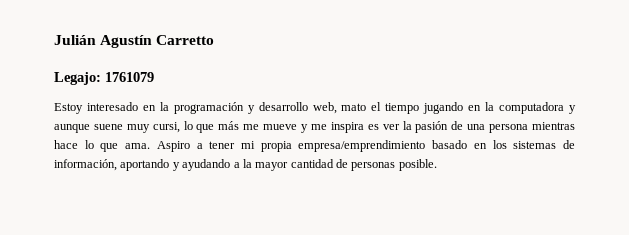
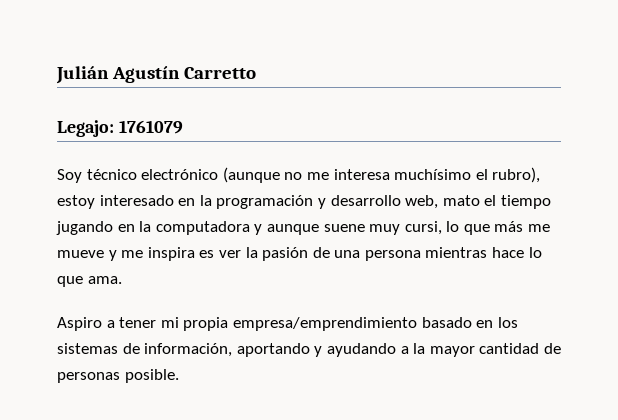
- Estoy interesado en la programación y desarrollo web, mato el tiempo jugando en la computadora y aunque suene muy cursi, lo que más me mueve y me inspira es ver la pasión de una persona mientras hace lo que ama. Aspiro a tener mi propia empresa/emprendimiento basado en los sistemas de información, aportando y ayudando a la mayor cantidad de personas posible.
+ Soy técnico electrónico (aunque no me interesa muchísimo el rubro), estoy interesado en la programación y desarrollo web, mato el tiempo jugando en la computadora y aunque suene muy cursi, lo que más me mueve y me inspira es ver la pasión de una persona mientras hace lo que ama.
+ Aspiro a tener mi propia empresa/emprendimiento basado en los sistemas de información, aportando y ayudando a la mayor cantidad de personas posible.

